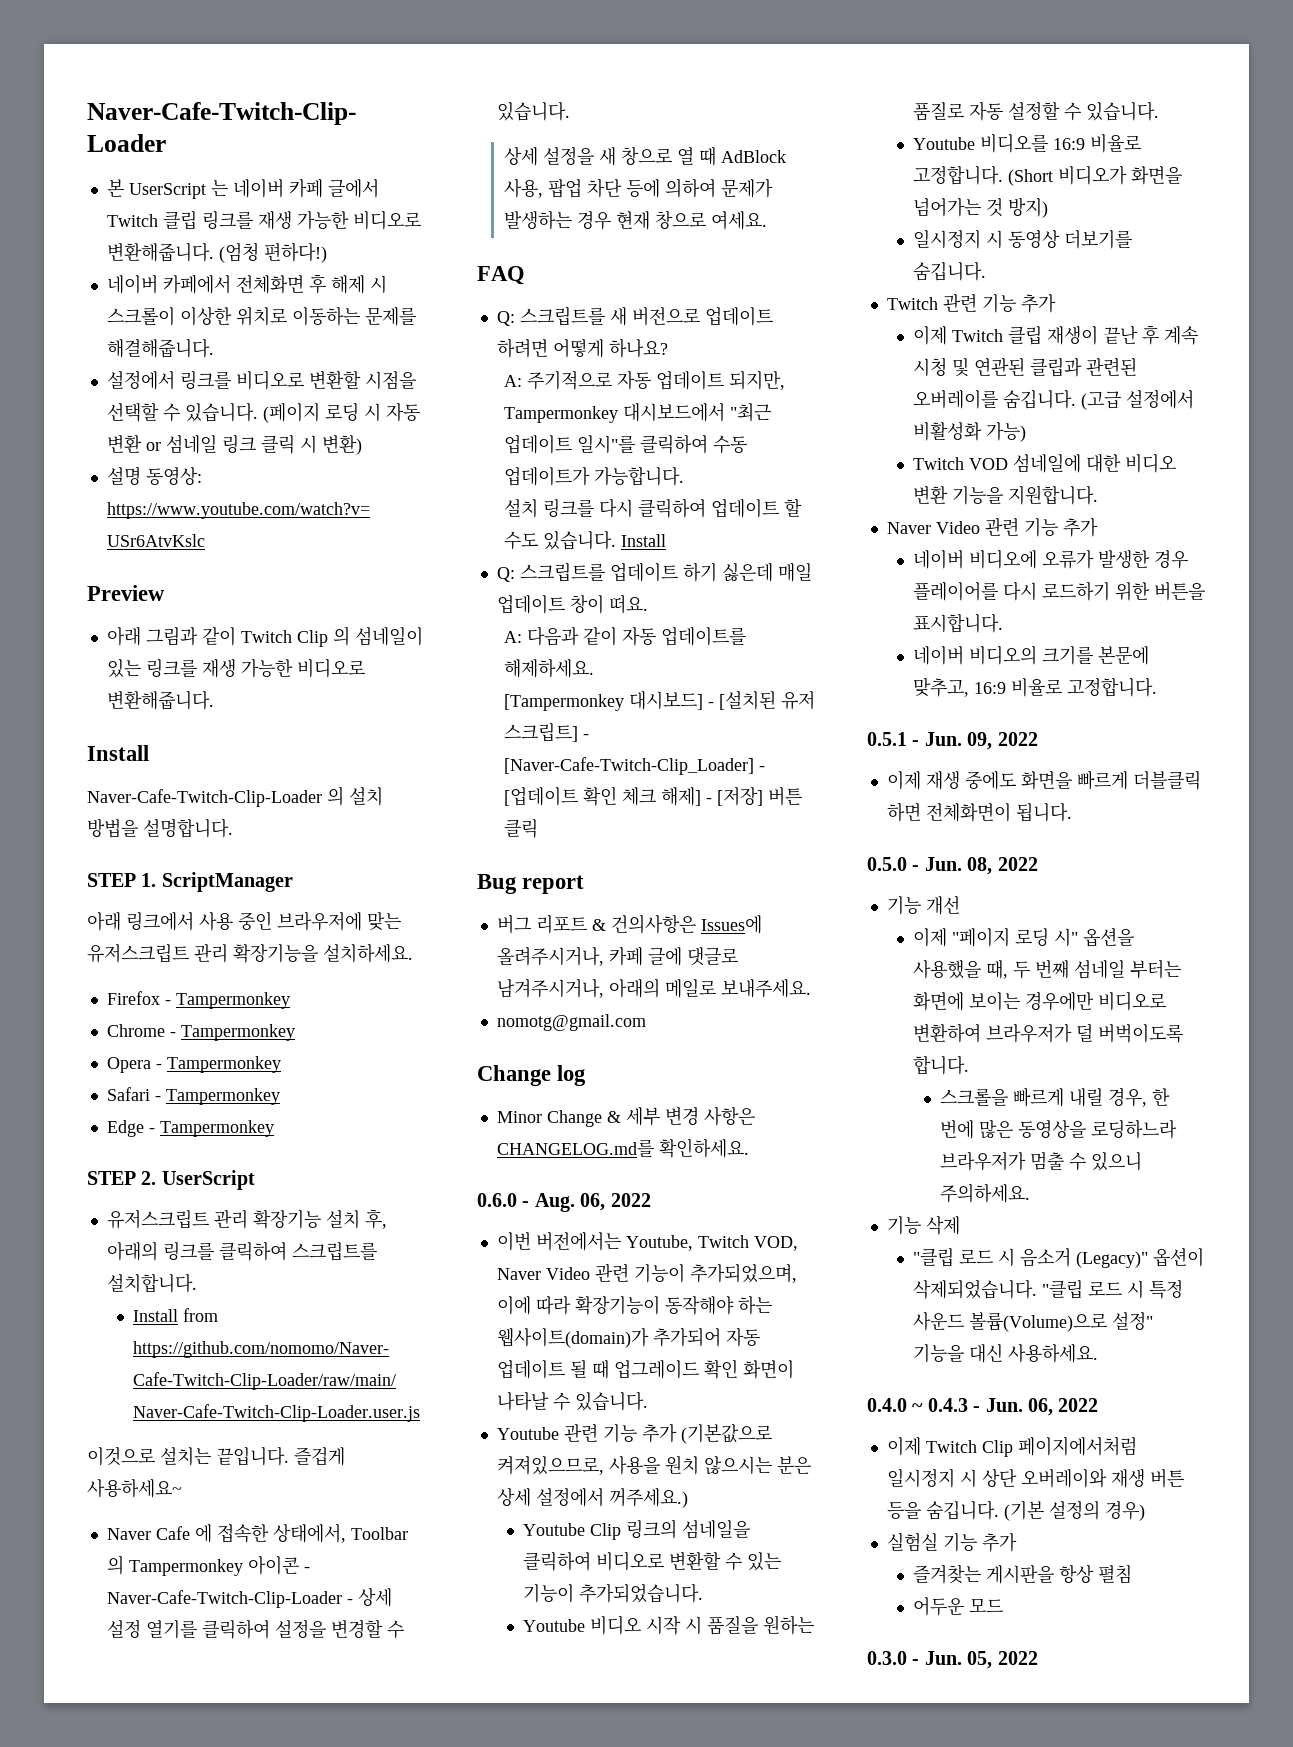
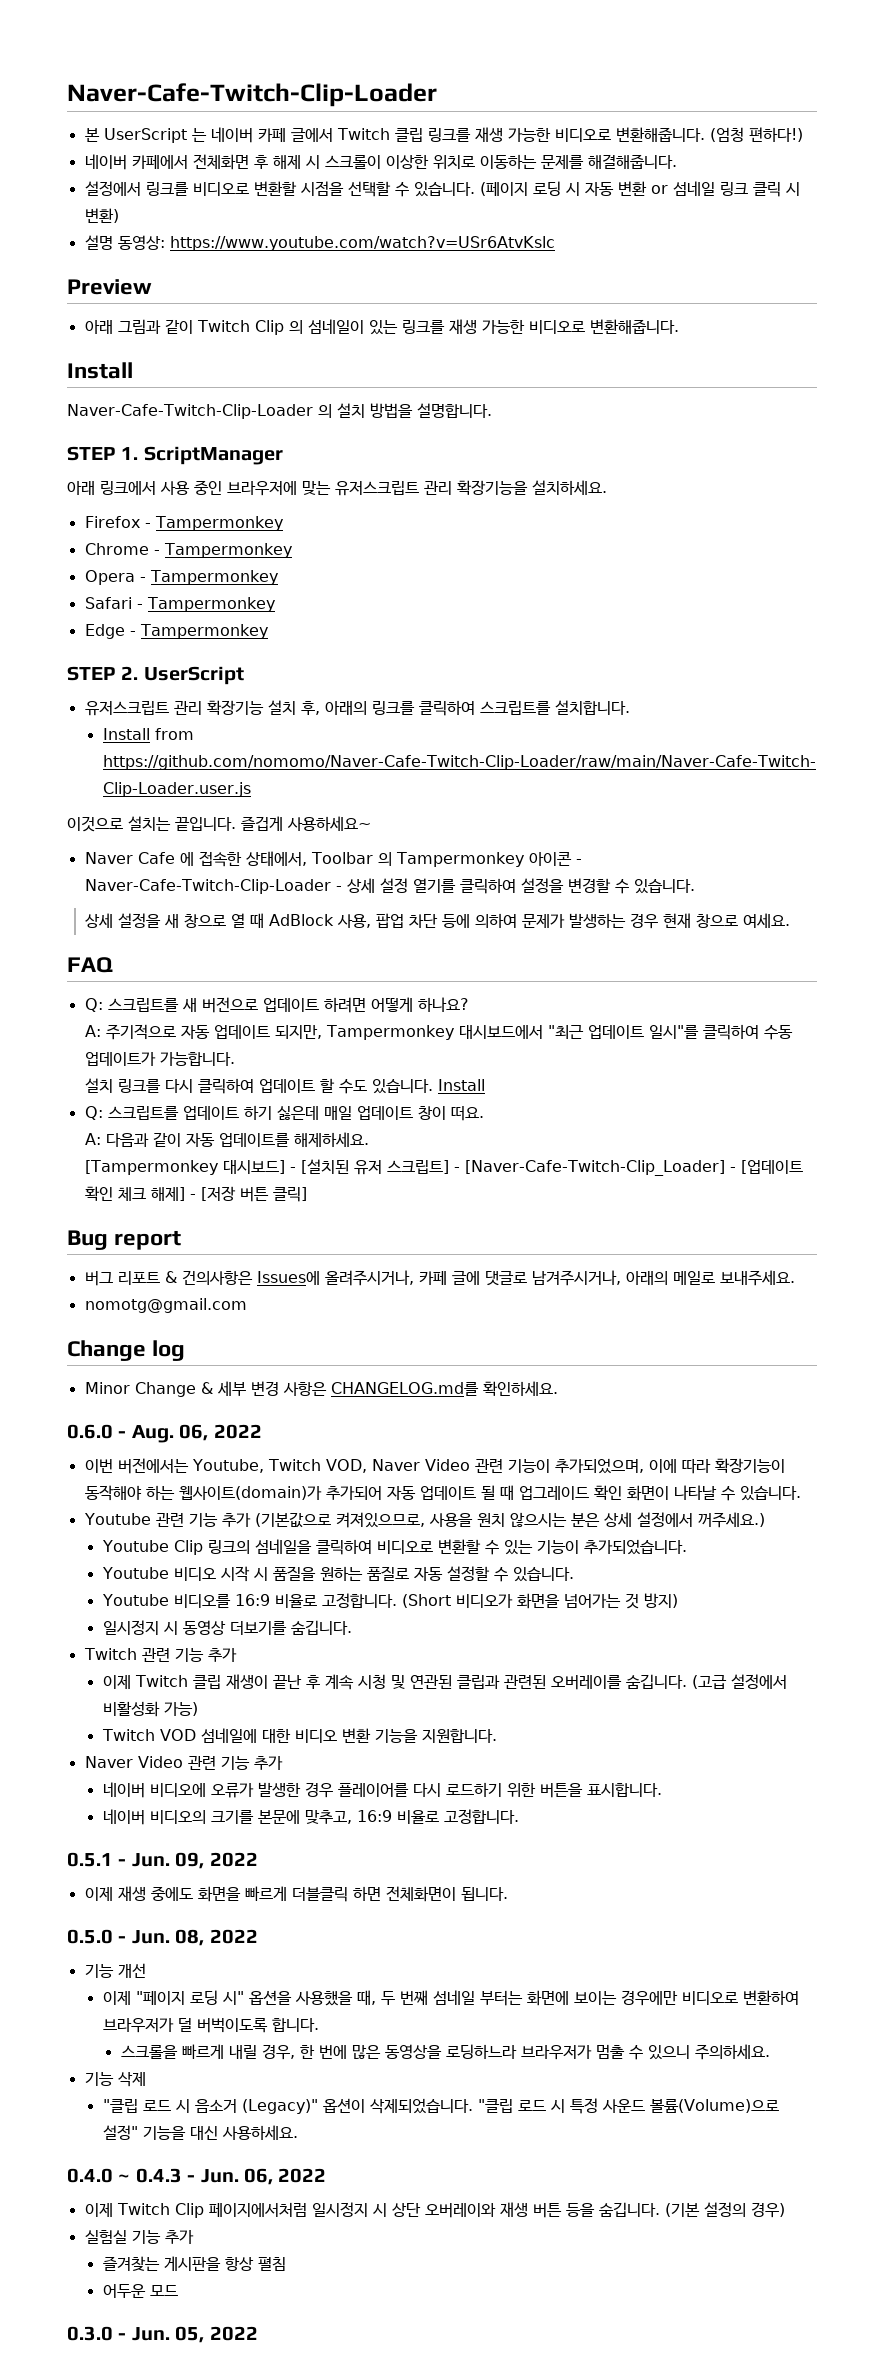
- [Tampermonkey 대시보드] - [설치된 유저 스크립트] - [Naver-Cafe-Twitch-Clip_Loader] - [업데이트 확인 체크 해제] - [저장] 버튼 클릭
+ [Tampermonkey 대시보드] - [설치된 유저 스크립트] - [Naver-Cafe-Twitch-Clip_Loader] - [업데이트 확인 체크 해제] - [저장 버튼 클릭]

